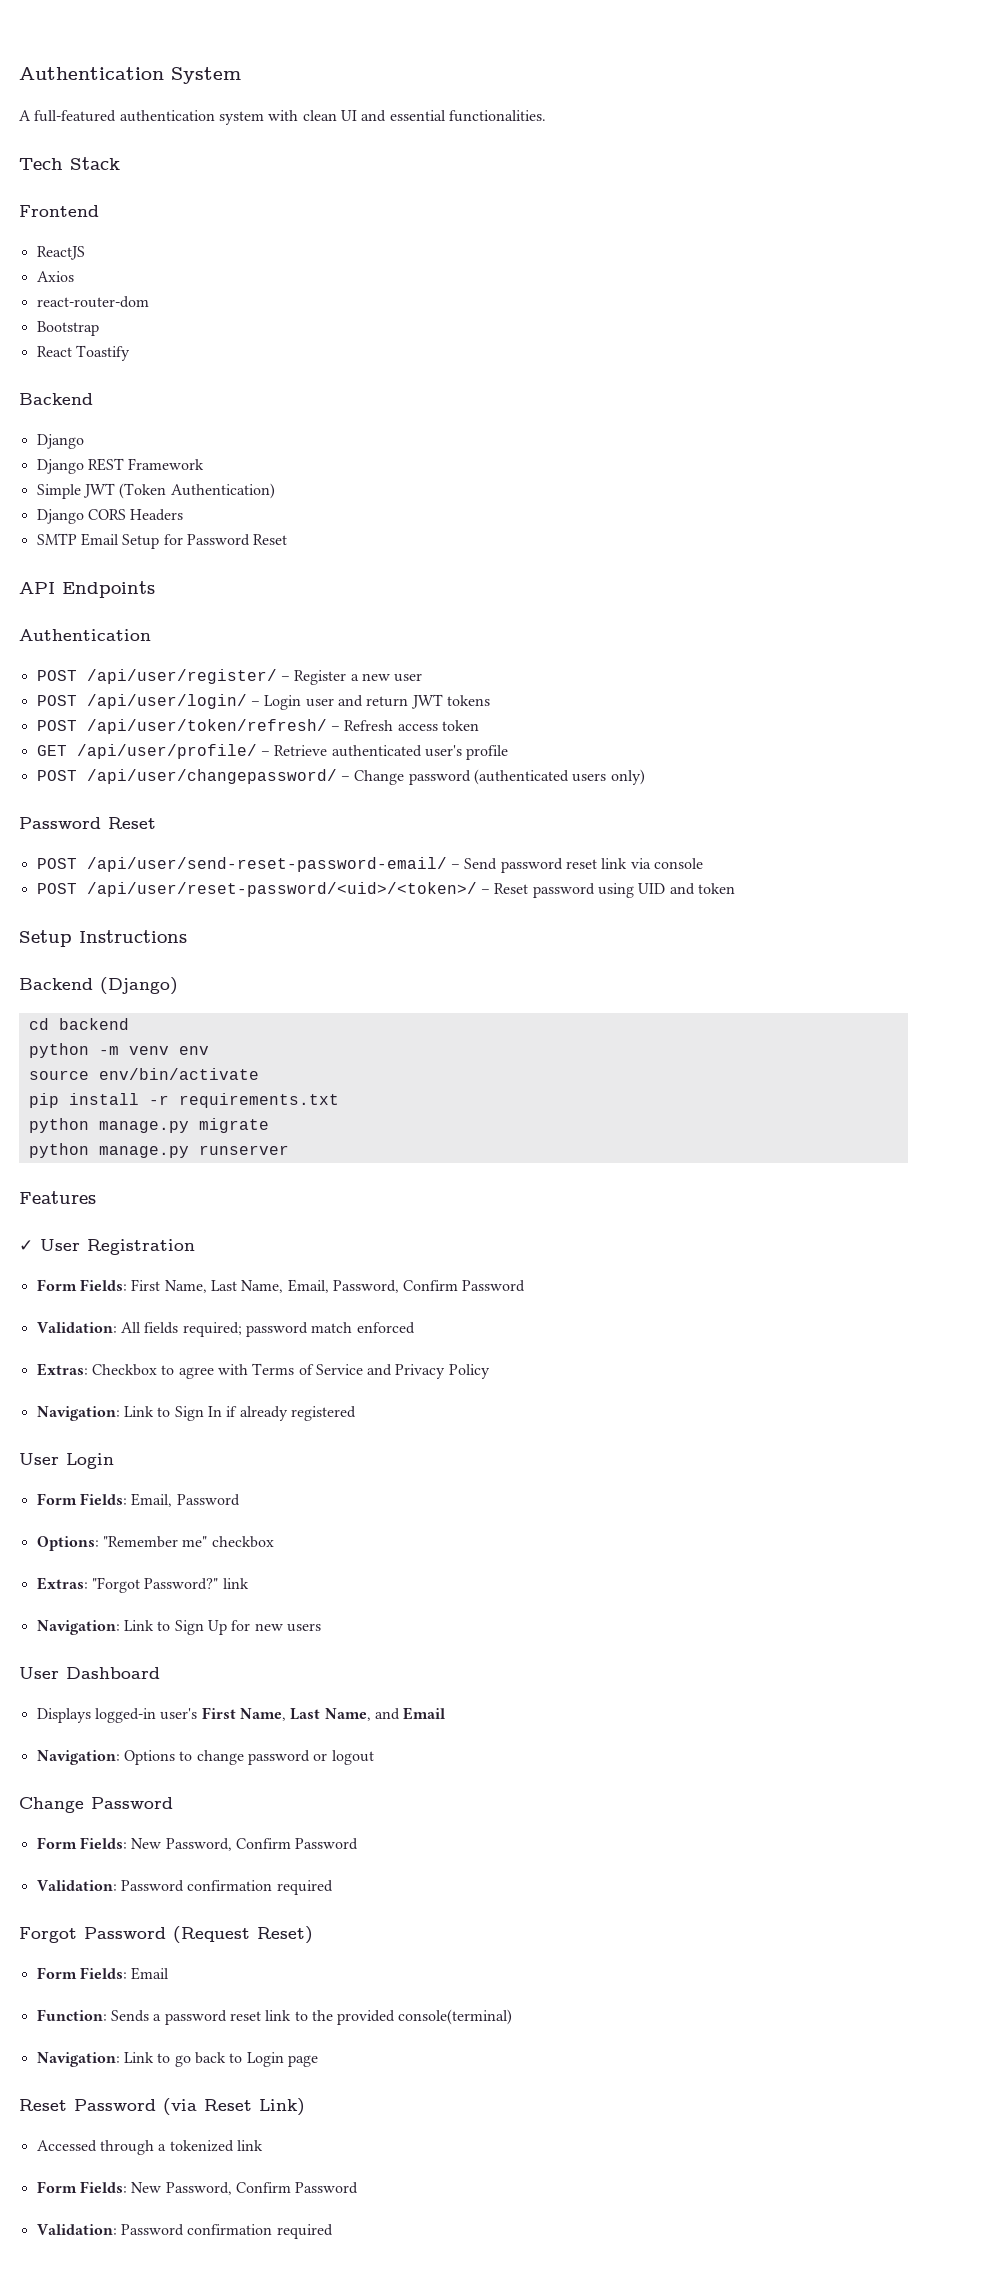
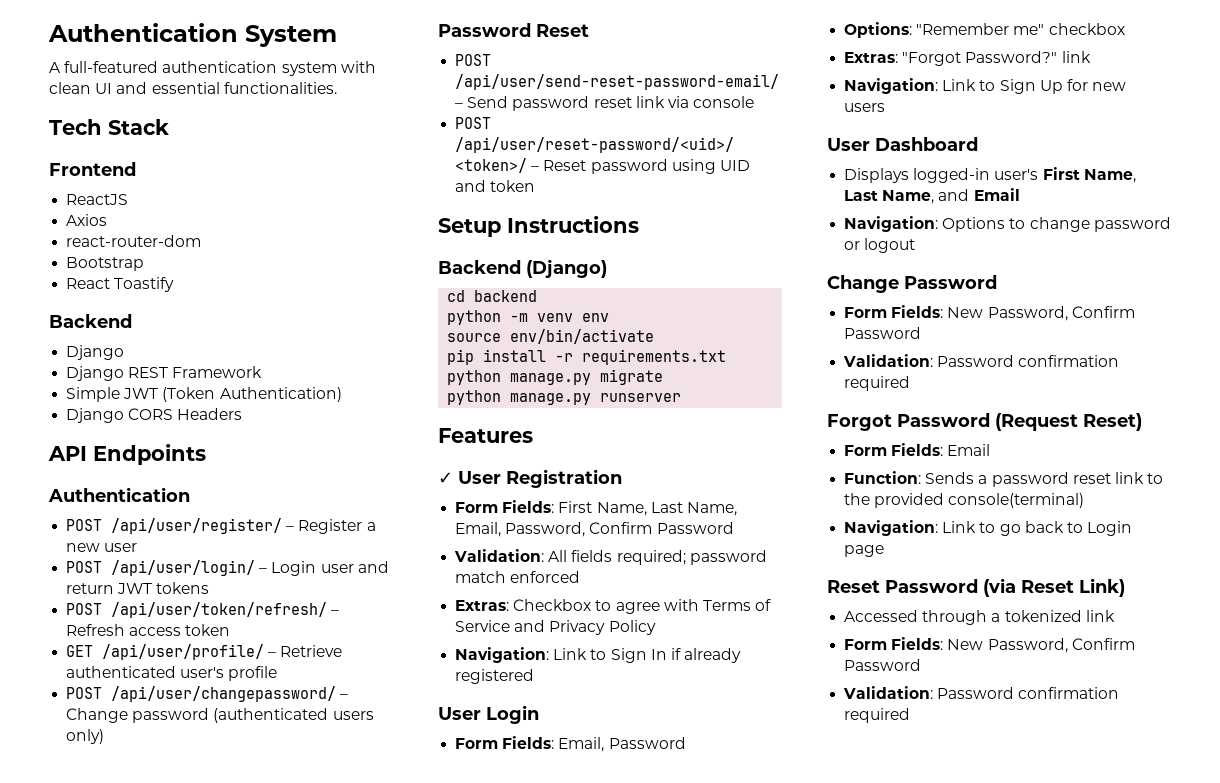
- SMTP Email Setup for Password Reset

